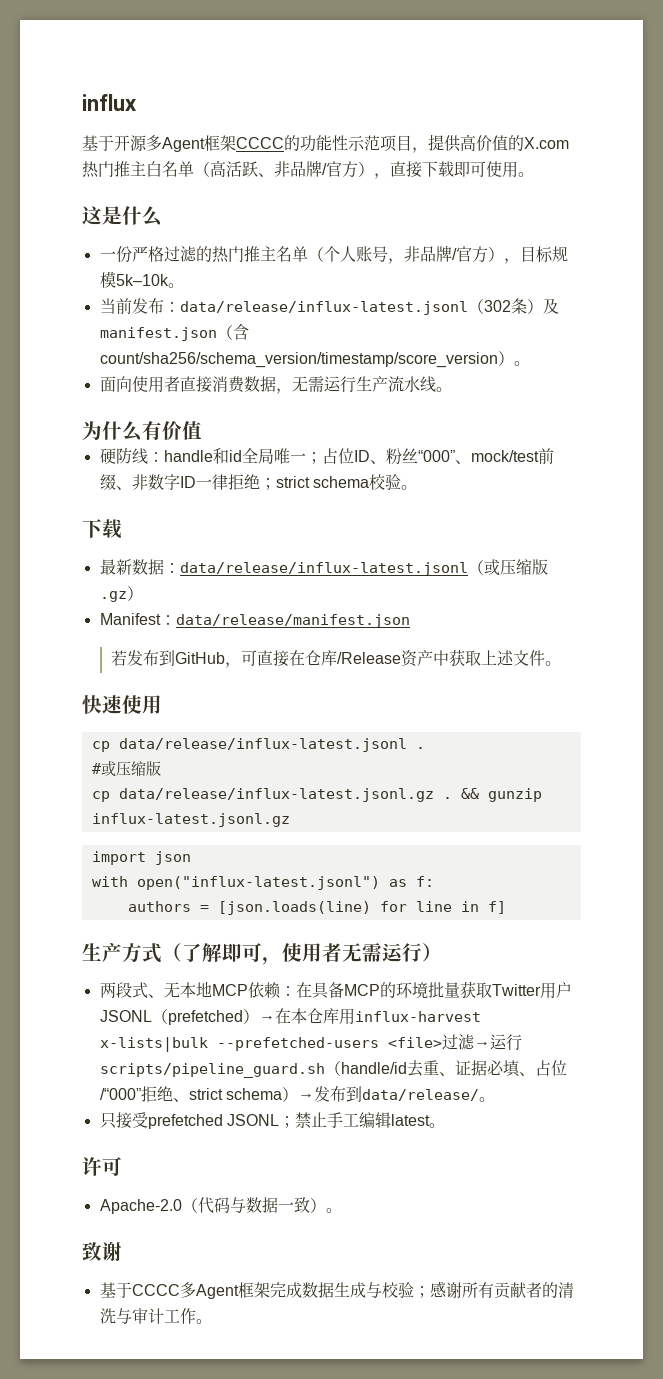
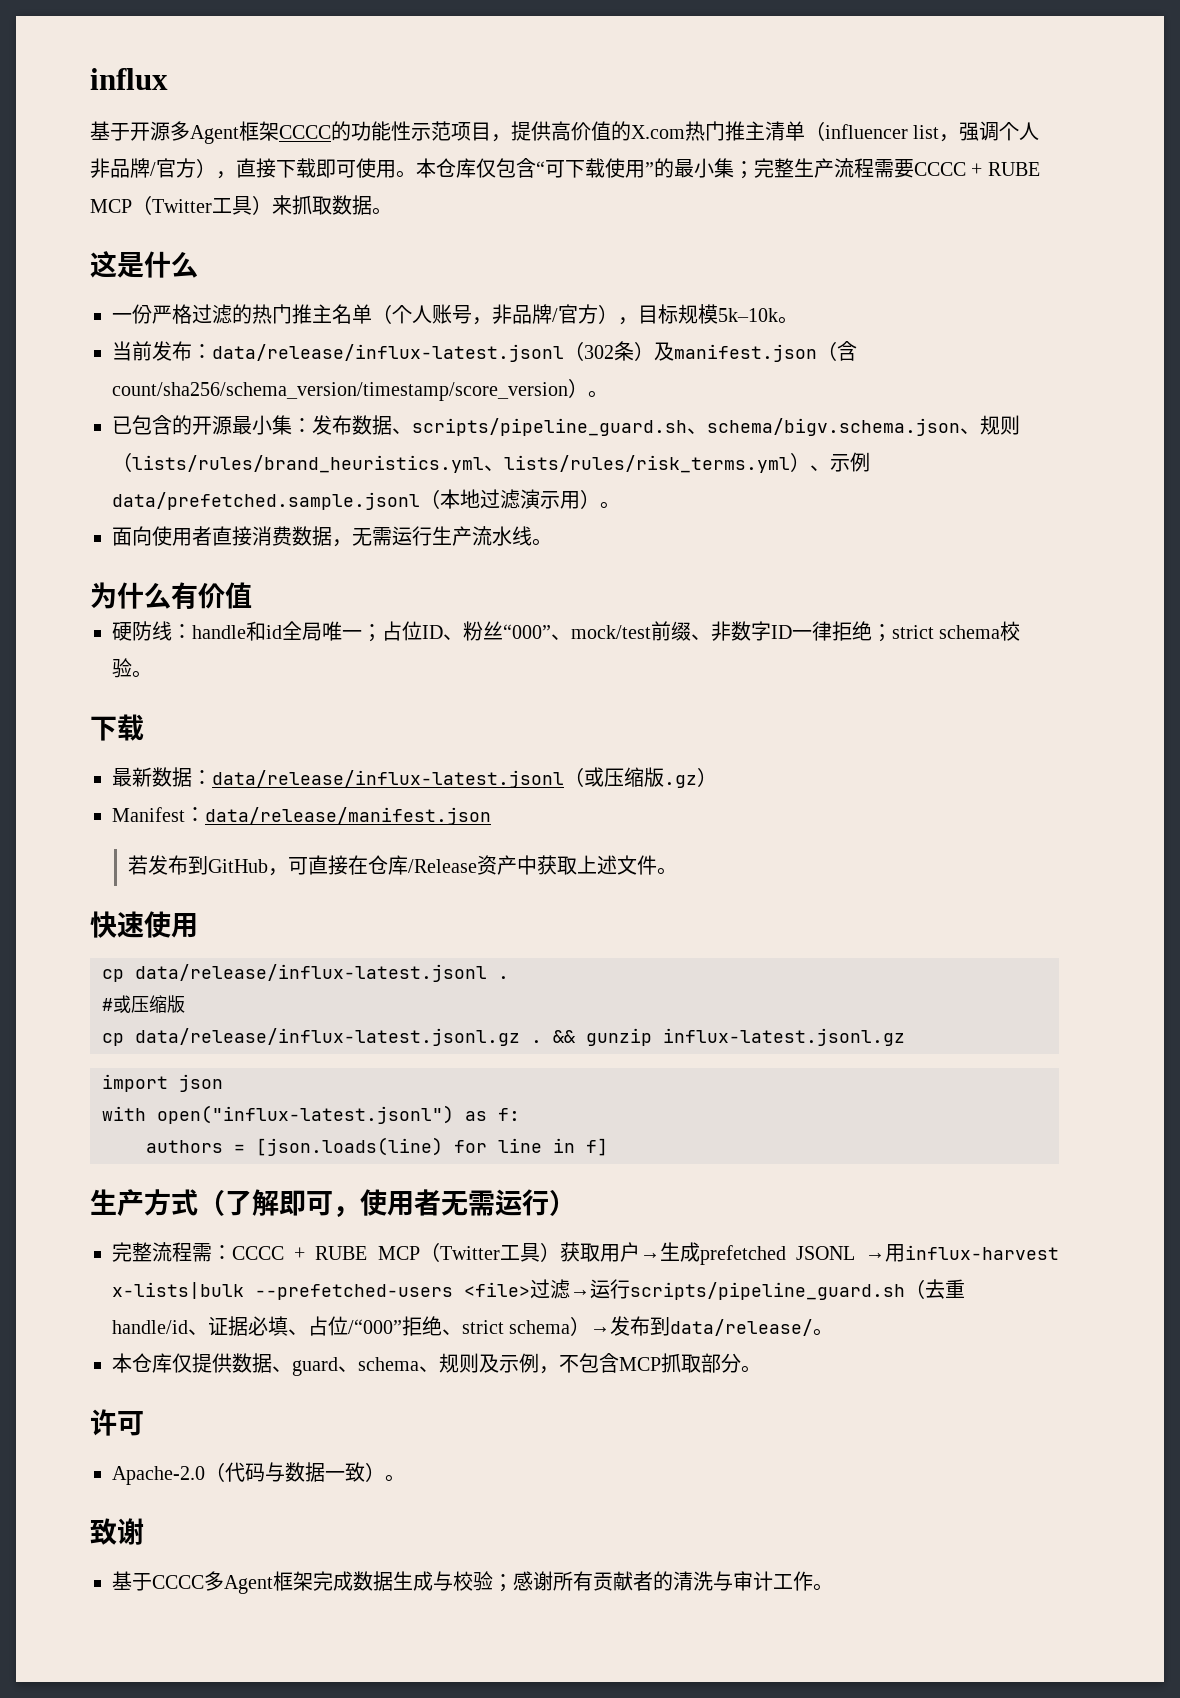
- 基于开源多Agent框架CCCC的功能性示范项目，提供高价值的X.com热门推主白名单（高活跃、非品牌/官方），直接下载即可使用。
+ 基于开源多Agent框架CCCC的功能性示范项目，提供高价值的X.com热门推主清单（influencer list，强调个人非品牌/官方），直接下载即可使用。本仓库仅包含“可下载使用”的最小集；完整生产流程需要CCCC + RUBE MCP（Twitter工具）来抓取数据。
+ 已包含的开源最小集：发布数据、scripts/pipeline_guard.sh、schema/bigv.schema.json、规则（lists/rules/brand_heuristics.yml、lists/rules/risk_terms.yml）、示例data/prefetched.sample.jsonl（本地过滤演示用）。
- 两段式、无本地MCP依赖：在具备MCP的环境批量获取Twitter用户JSONL（prefetched）→在本仓库用influx-harvest x-lists|bulk --prefetched-users <file>过滤→运行scripts/pipeline_guard.sh（handle/id去重、证据必填、占位/“000”拒绝、strict schema）→发布到data/release/。
+ 完整流程需：CCCC + RUBE MCP（Twitter工具）获取用户→生成prefetched JSONL →用influx-harvest x-lists|bulk --prefetched-users <file>过滤→运行scripts/pipeline_guard.sh（去重handle/id、证据必填、占位/“000”拒绝、strict schema）→发布到data/release/。
- 只接受prefetched JSONL；禁止手工编辑latest。
+ 本仓库仅提供数据、guard、schema、规则及示例，不包含MCP抓取部分。

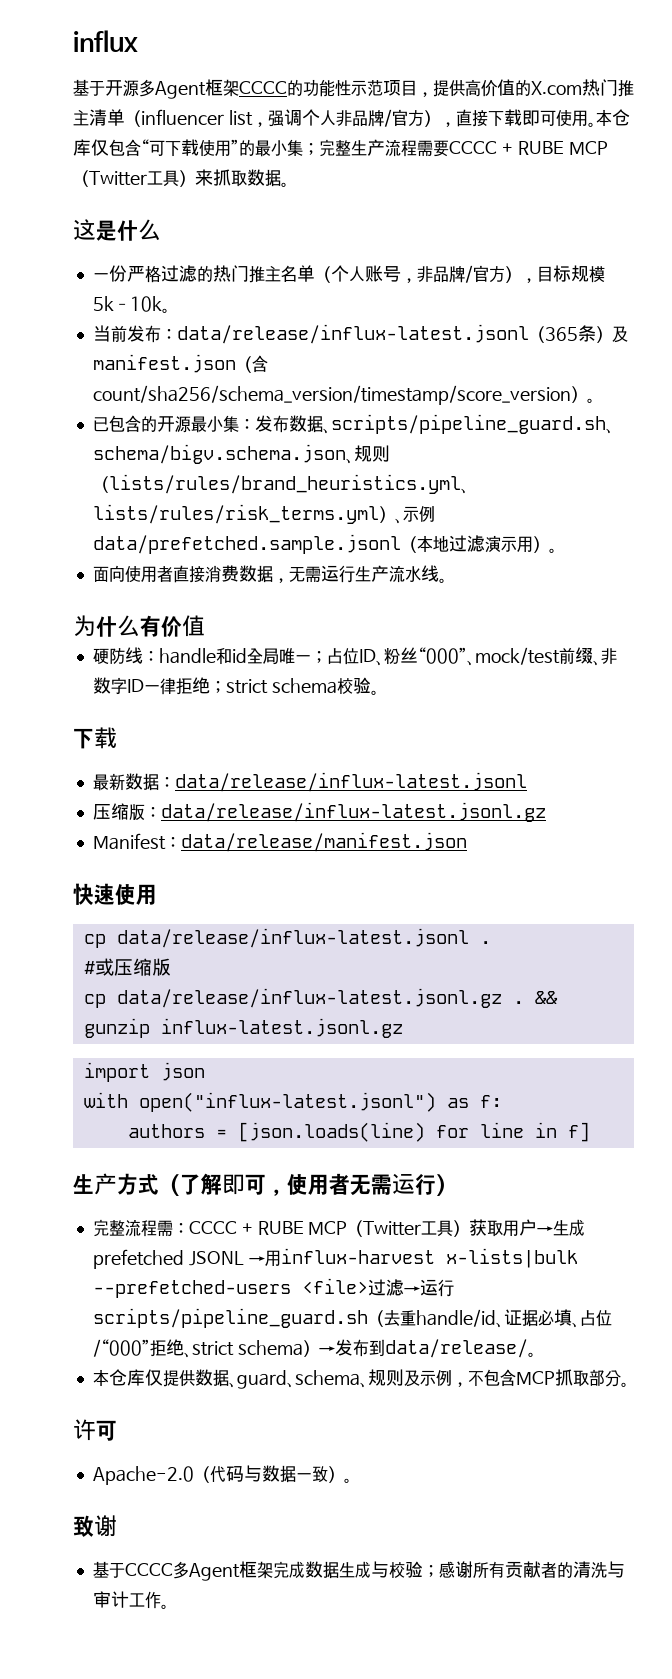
- 当前发布：data/release/influx-latest.jsonl（302条）及manifest.json（含count/sha256/schema_version/timestamp/score_version）。
+ 当前发布：data/release/influx-latest.jsonl（365条）及manifest.json（含count/sha256/schema_version/timestamp/score_version）。
- 最新数据：data/release/influx-latest.jsonl（或压缩版.gz）
+ 最新数据：data/release/influx-latest.jsonl
+ 压缩版：data/release/influx-latest.jsonl.gz
- 若发布到GitHub，可直接在仓库/Release资产中获取上述文件。

